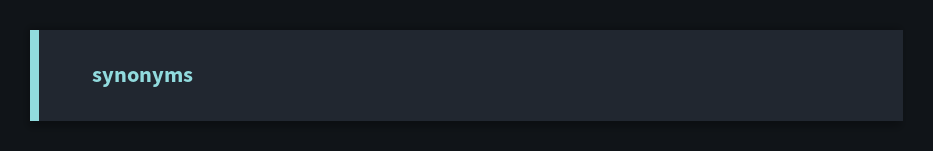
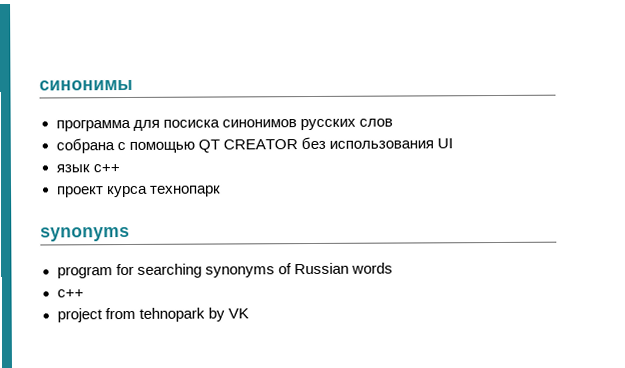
+ синонимы
+ программа для посиска синонимов русских слов
+ собрана с помощью QT CREATOR без использования UI
+ язык c++
+ проект курса технопарк
  synonyms
+ program for searching synonyms of Russian words
+ c++
+ project from tehnopark by VK

